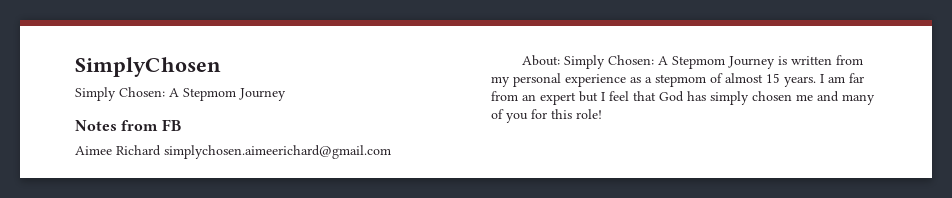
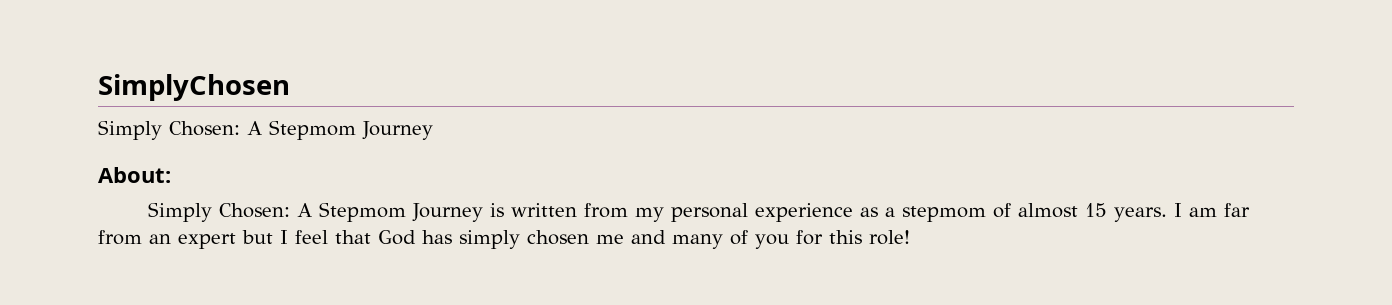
- Notes from FB
- Aimee Richard simplychosen.aimeerichard@gmail.com
- About: Simply Chosen: A Stepmom Journey is written from my personal experience as a stepmom of almost 15 years.
+ About:
+ Simply Chosen: A Stepmom Journey is written from my personal experience as a stepmom of almost 15 years.

